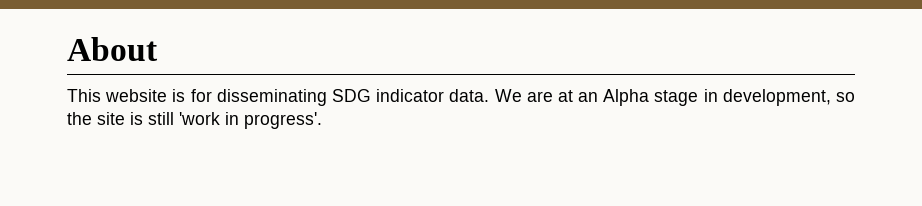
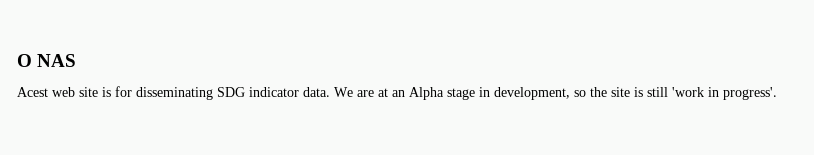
- About
- This website is for disseminating SDG indicator data.
+ O NAS
+ Acest web site is for disseminating SDG indicator data.

